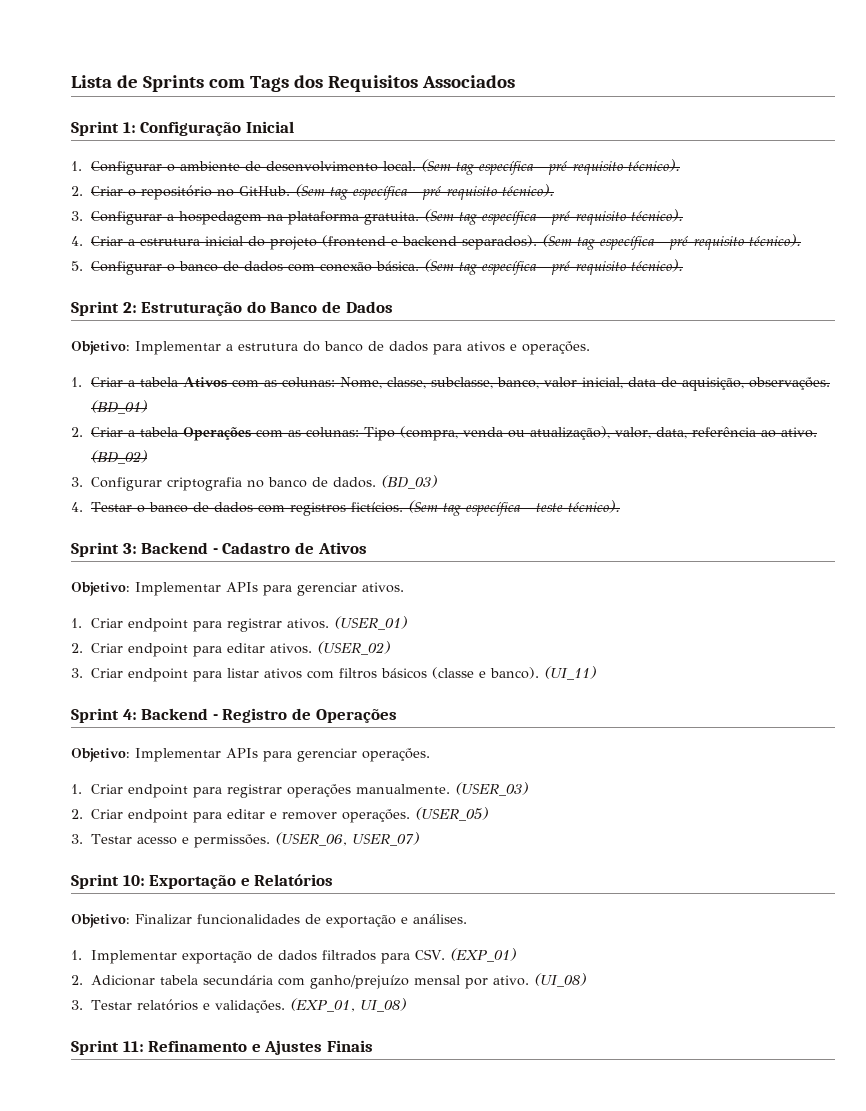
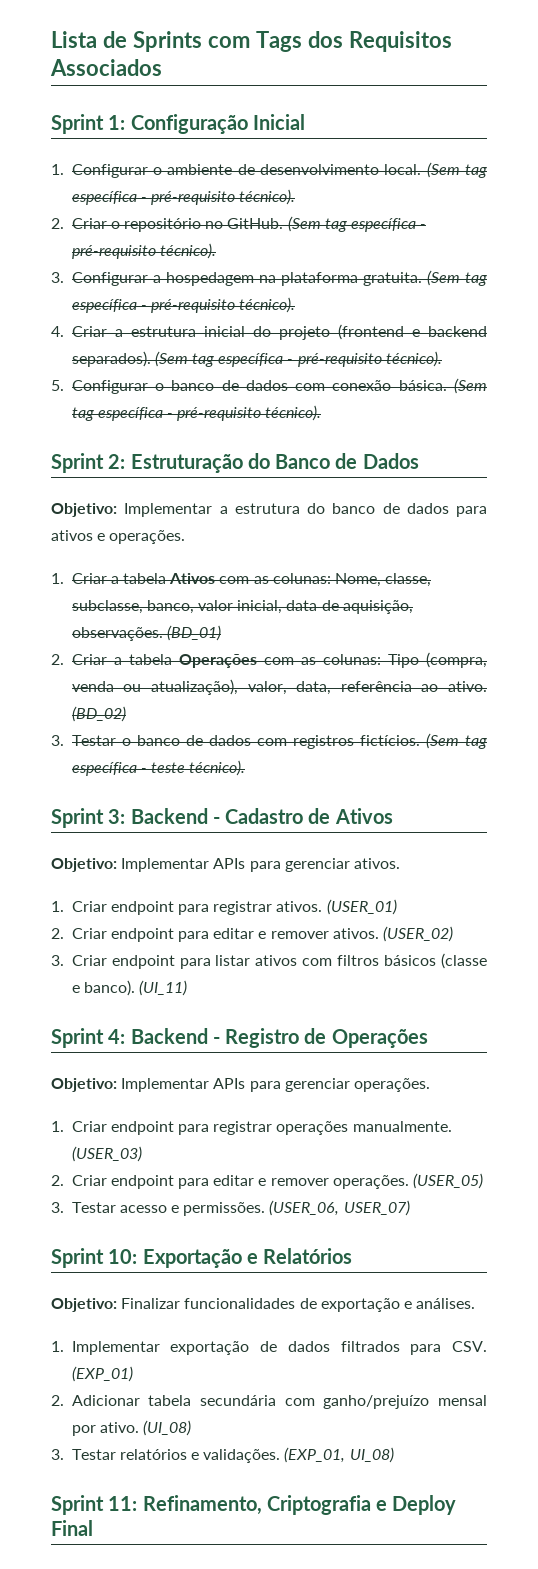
- 3. Configurar criptografia no banco de dados. (BD_03)
- 4. Testar o banco de dados com registros fictícios.
+ 3. Testar o banco de dados com registros fictícios.
- 2. Criar endpoint para editar ativos.
+ 2. Criar endpoint para editar e remover ativos.
- Sprint 11: Refinamento e Ajustes Finais
+ Sprint 11: Refinamento, Criptografia e Deploy Final

